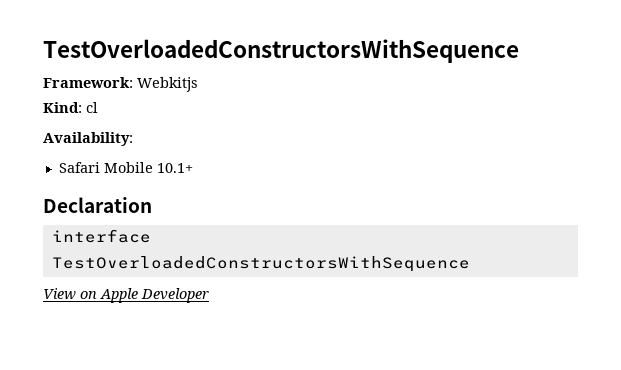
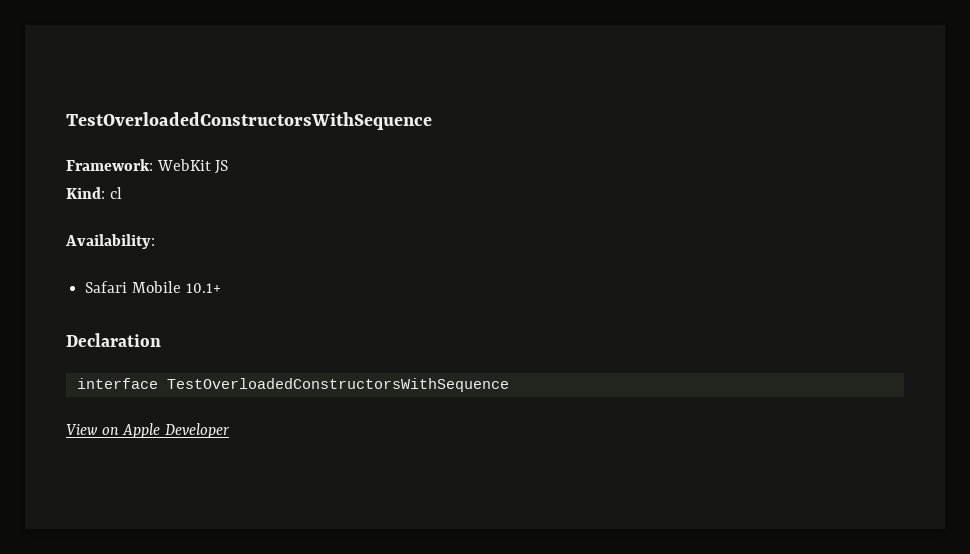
- Framework: Webkitjs
+ Framework: WebKit JS

